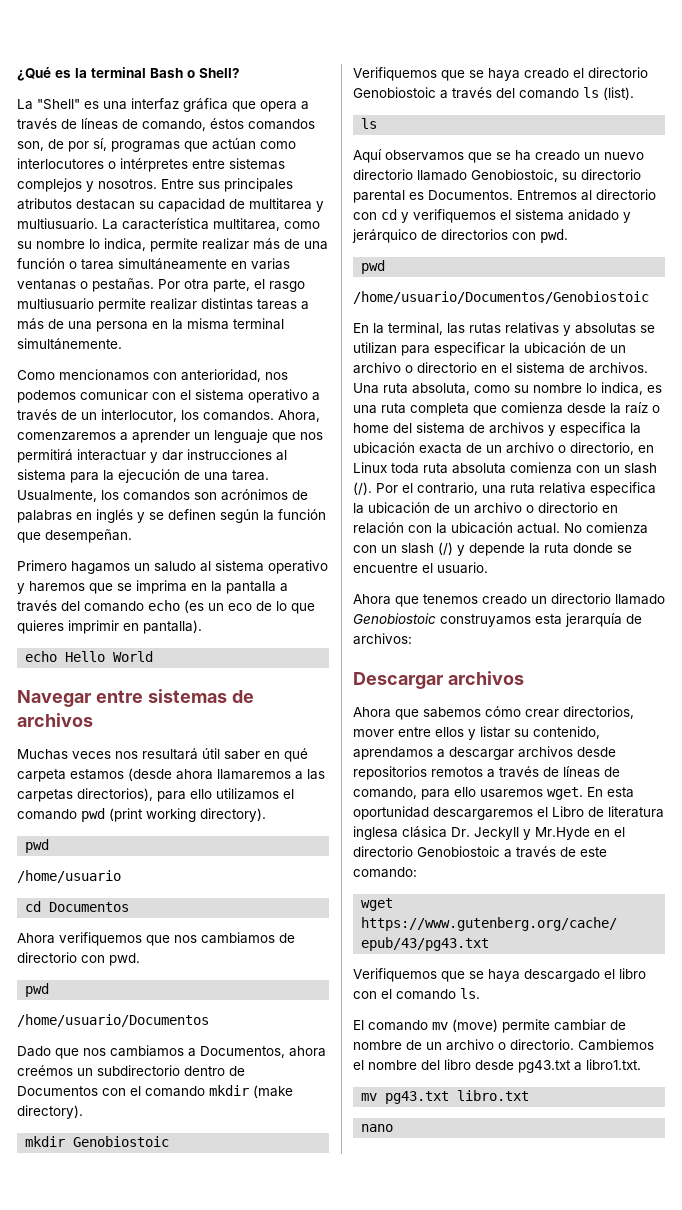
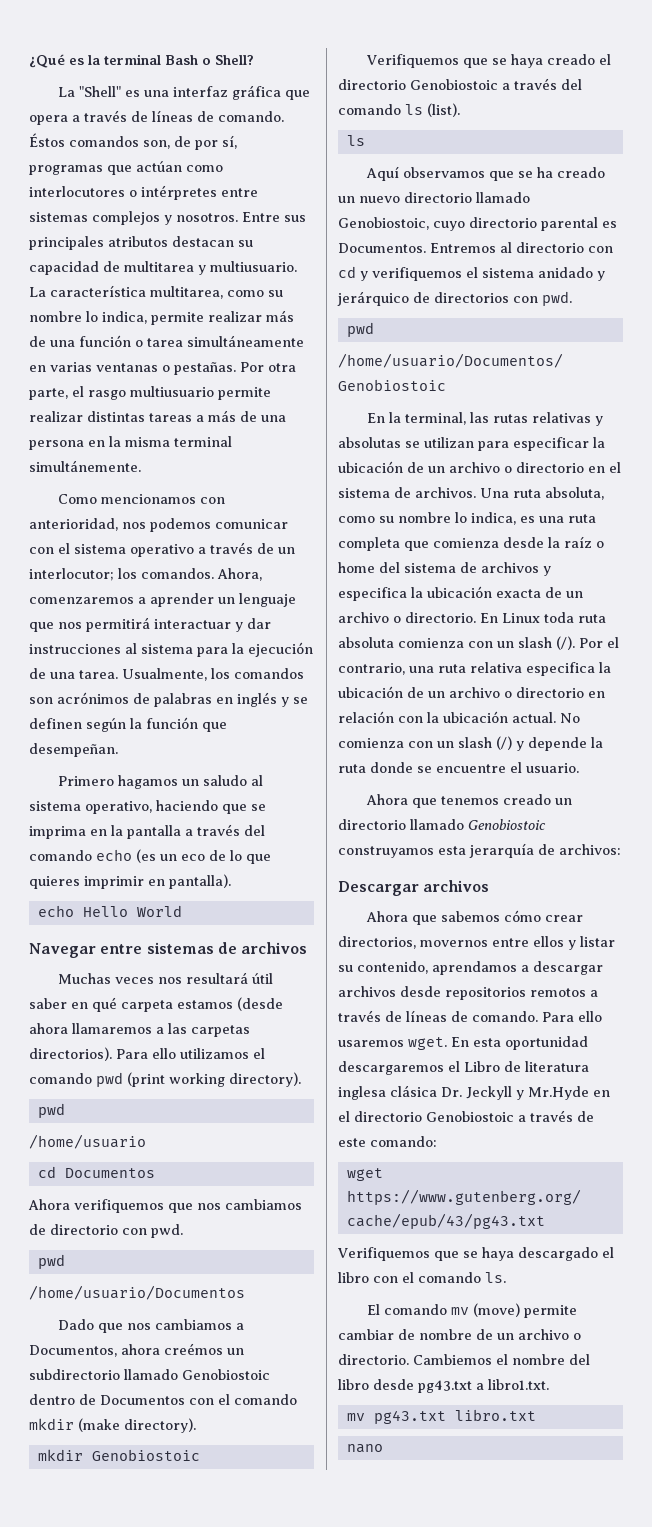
- La "Shell" es una interfaz gráfica que opera a través de líneas de comando, éstos comandos son, de por sí, programas que actúan como interlocutores o intérpretes entre sistemas complejos y nosotros.
+ La "Shell" es una interfaz gráfica que opera a través de líneas de comando. Éstos comandos son, de por sí, programas que actúan como interlocutores o intérpretes entre sistemas complejos y nosotros.
- Como mencionamos con anterioridad, nos podemos comunicar con el sistema operativo a través de un interlocutor, los comandos.
+ Como mencionamos con anterioridad, nos podemos comunicar con el sistema operativo a través de un interlocutor; los comandos.
- Primero hagamos un saludo al sistema operativo y haremos que se imprima en la pantalla a través del comando echo (es un eco de lo que quieres imprimir en pantalla).
+ Primero hagamos un saludo al sistema operativo, haciendo que se imprima en la pantalla a través del comando echo (es un eco de lo que quieres imprimir en pantalla).
- Muchas veces nos resultará útil saber en qué carpeta estamos (desde ahora llamaremos a las carpetas directorios), para ello utilizamos el comando pwd (print working directory).
+ Muchas veces nos resultará útil saber en qué carpeta estamos (desde ahora llamaremos a las carpetas directorios). Para ello utilizamos el comando pwd (print working directory).
- Dado que nos cambiamos a Documentos, ahora creémos un subdirectorio dentro de Documentos con el comando mkdir (make directory).
+ Dado que nos cambiamos a Documentos, ahora creémos un subdirectorio llamado Genobiostoic dentro de Documentos con el comando mkdir (make directory).
- Aquí observamos que se ha creado un nuevo directorio llamado Genobiostoic, su directorio parental es Documentos.
+ Aquí observamos que se ha creado un nuevo directorio llamado Genobiostoic, cuyo directorio parental es Documentos.
- Una ruta absoluta, como su nombre lo indica, es una ruta completa que comienza desde la raíz o home del sistema de archivos y especifica la ubicación exacta de un archivo o directorio, en Linux toda ruta absoluta comienza con un slash (/).
+ Una ruta absoluta, como su nombre lo indica, es una ruta completa que comienza desde la raíz o home del sistema de archivos y especifica la ubicación exacta de un archivo o directorio. En Linux toda ruta absoluta comienza con un slash (/).
- Ahora que sabemos cómo crear directorios, mover entre ellos y listar su contenido, aprendamos a descargar archivos desde repositorios remotos a través de líneas de comando, para ello usaremos wget.
+ Ahora que sabemos cómo crear directorios, movernos entre ellos y listar su contenido, aprendamos a descargar archivos desde repositorios remotos a través de líneas de comando. Para ello usaremos wget.

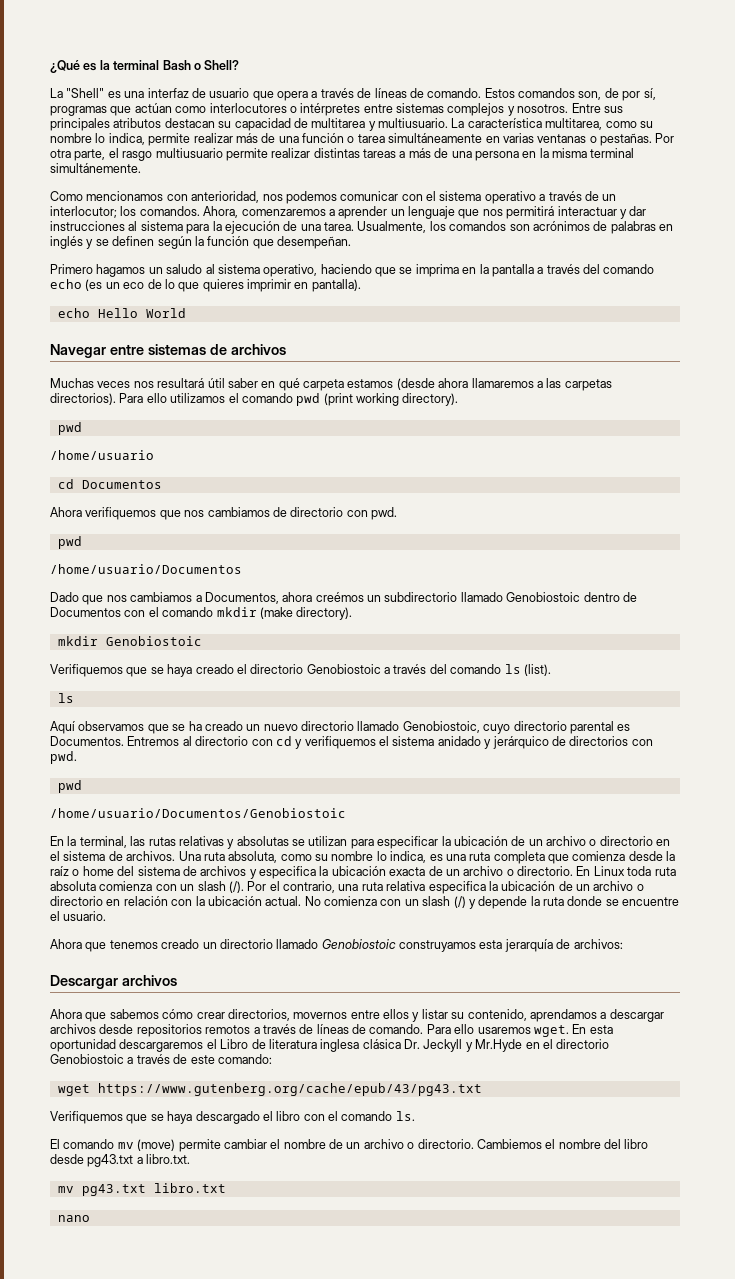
- La "Shell" es una interfaz gráfica que opera a través de líneas de comando.
+ La "Shell" es una interfaz de usuario que opera a través de líneas de comando.
- Éstos comandos son, de por sí, programas que actúan como interlocutores o intérpretes entre sistemas complejos y nosotros.
+ Estos comandos son, de por sí, programas que actúan como interlocutores o intérpretes entre sistemas complejos y nosotros.
- El comando mv (move) permite cambiar de nombre de un archivo o directorio.
+ El comando mv (move) permite cambiar el nombre de un archivo o directorio.
- Cambiemos el nombre del libro desde pg43.txt a libro1.txt.
+ Cambiemos el nombre del libro desde pg43.txt a libro.txt.

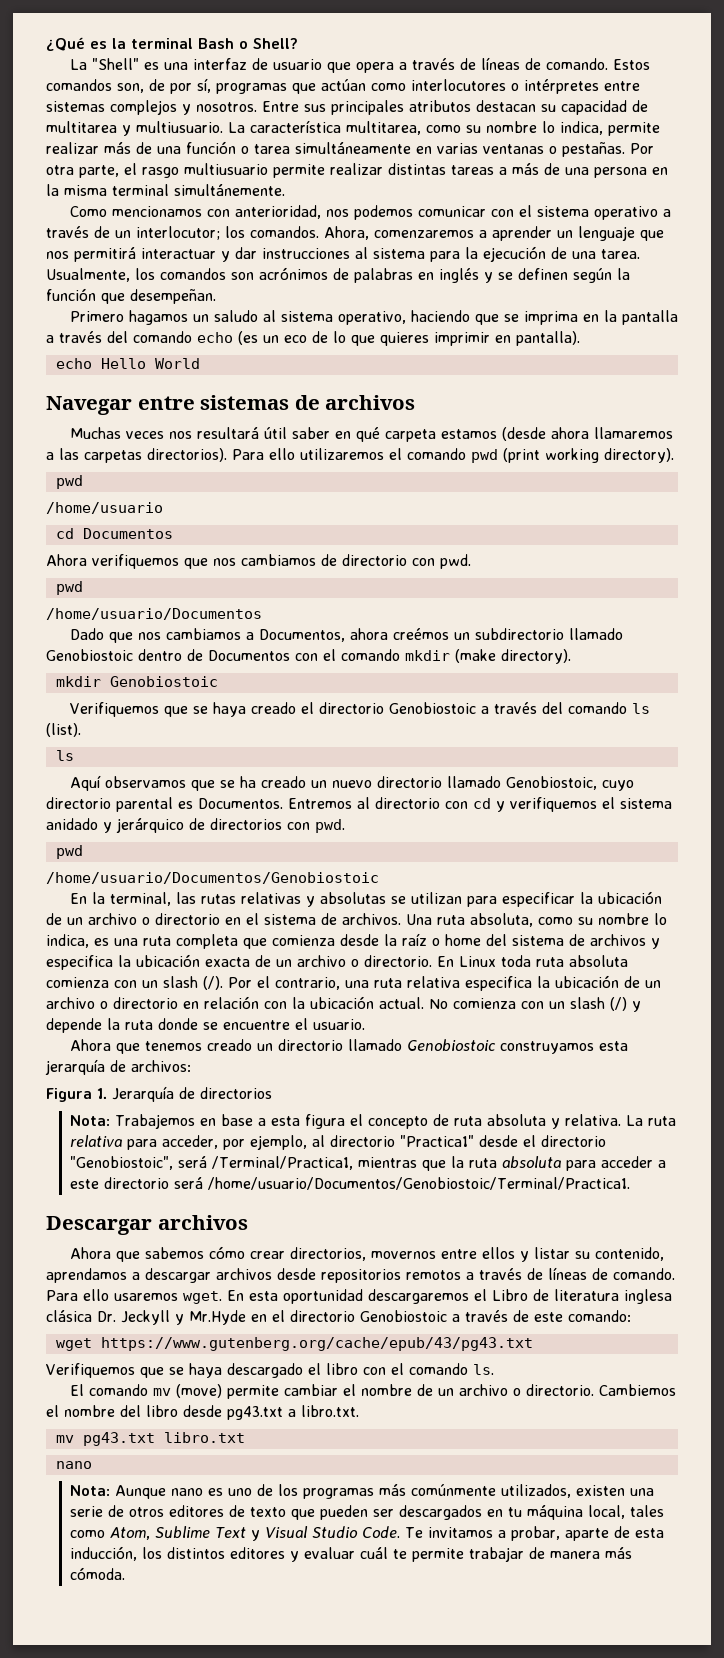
- Para ello utilizamos el comando pwd (print working directory).
+ Para ello utilizaremos el comando pwd (print working directory).
+ Figura 1. Jerarquía de directorios
+ Nota: Trabajemos en base a esta figura el concepto de ruta absoluta y relativa. La ruta relativa para acceder, por ejemplo, al directorio "Practica1" desde el directorio "Genobiostoic", será /Terminal/Practica1, mientras que la ruta absoluta para acceder a este directorio será /home/usuario/Documentos/Genobiostoic/Terminal/Practica1.
+ Nota: Aunque nano es uno de los programas más comúnmente utilizados, existen una serie de otros editores de texto que pueden ser descargados en tu máquina local, tales como Atom, Sublime Text y Visual Studio Code. Te invitamos a probar, aparte de esta inducción, los distintos editores y evaluar cuál te permite trabajar de manera más cómoda.

